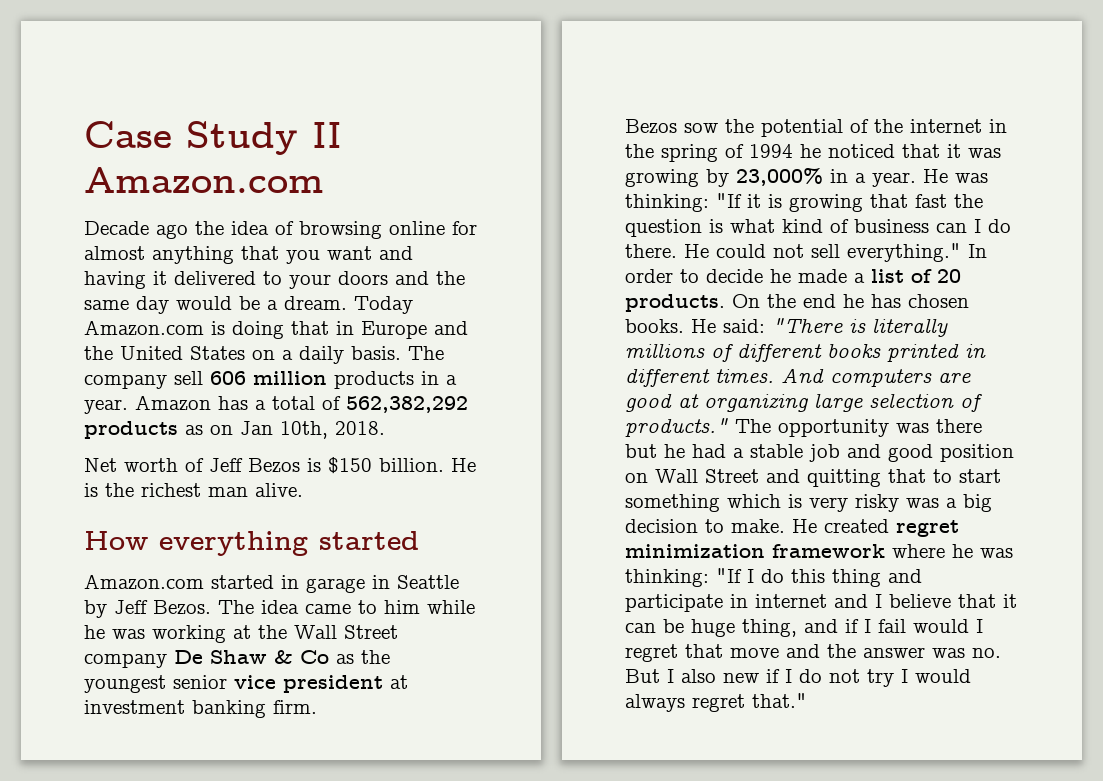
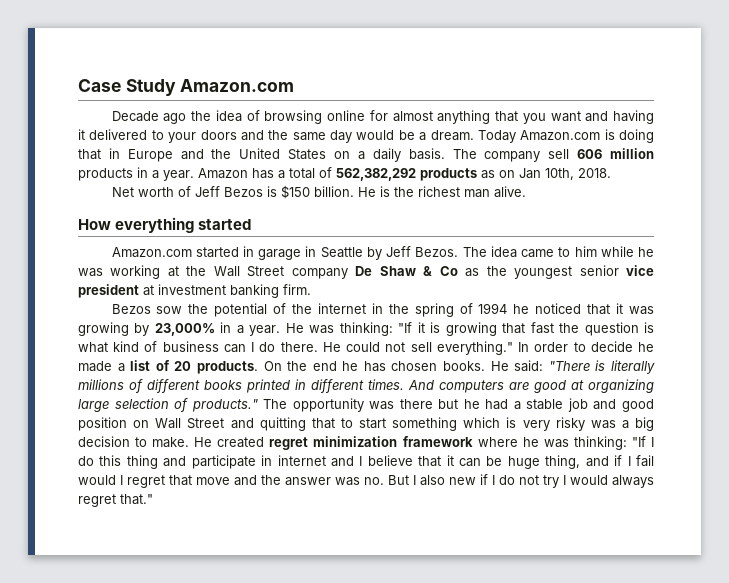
- Case Study II Amazon.com
+ Case Study Amazon.com

